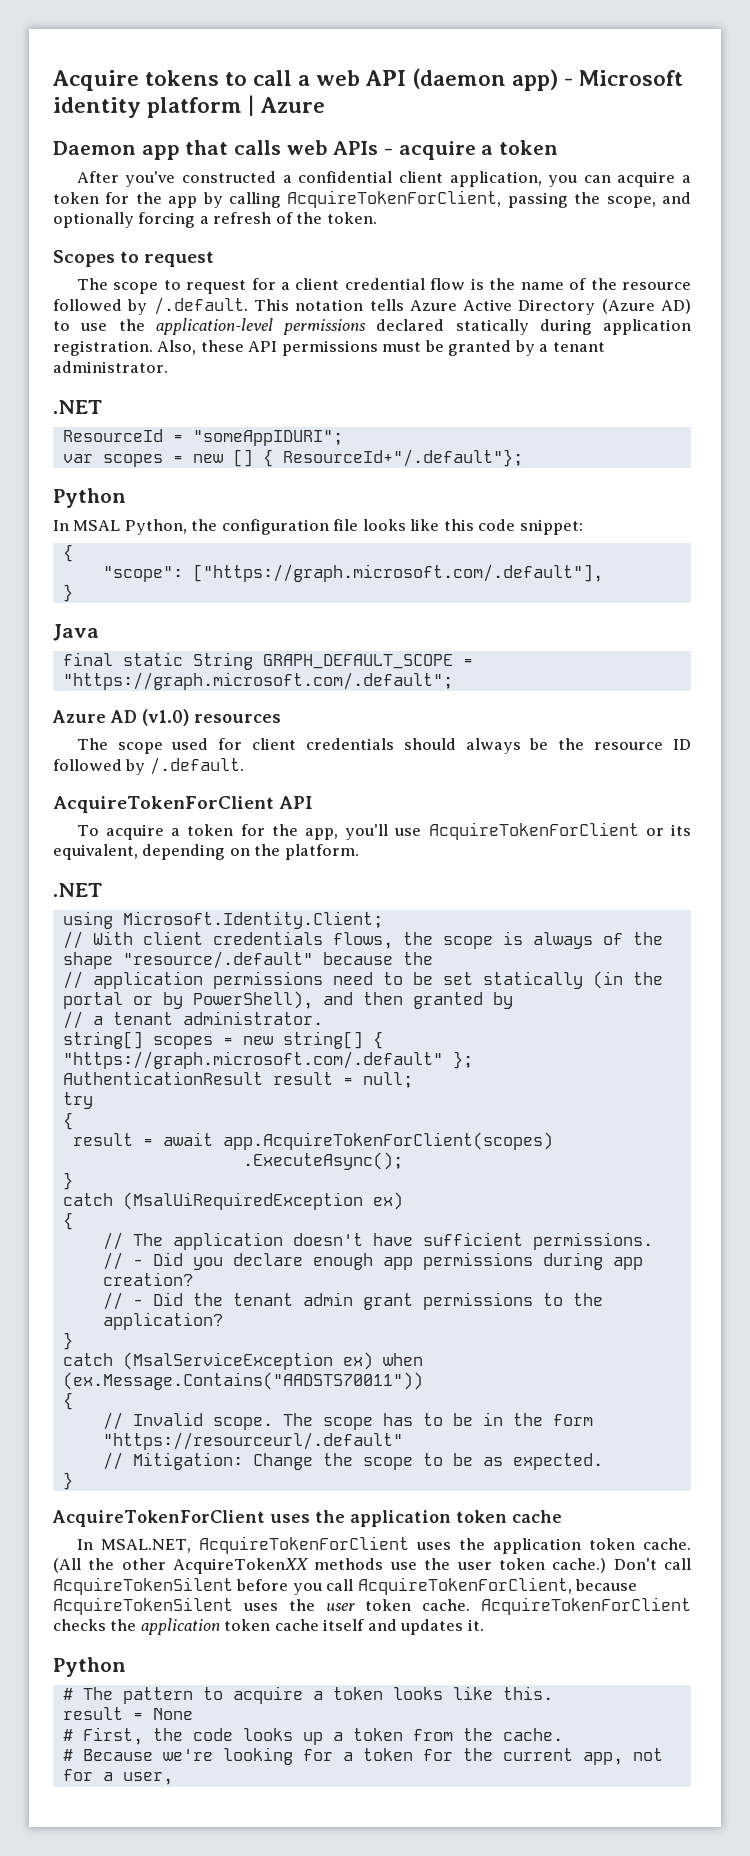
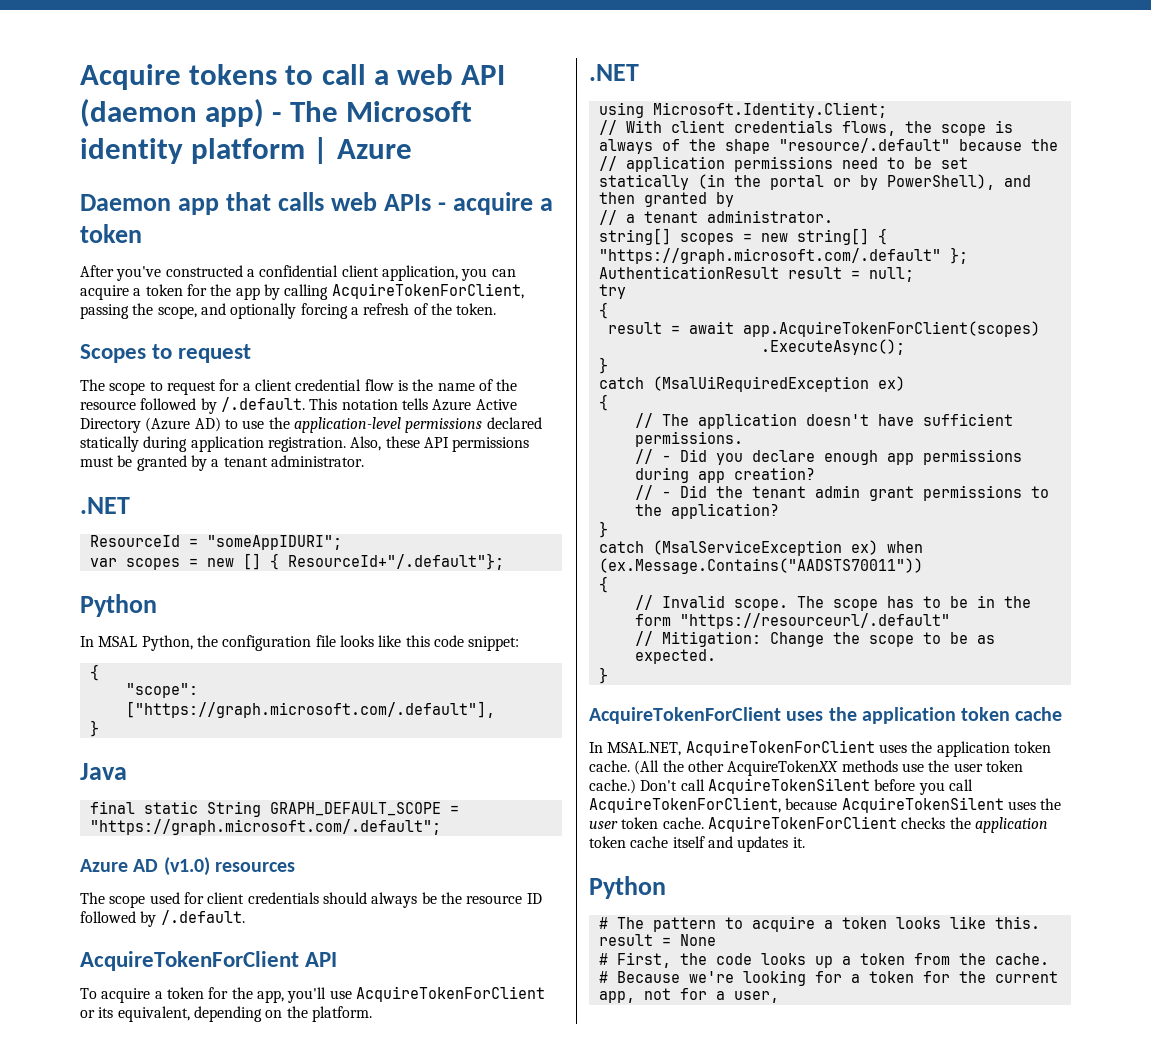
- Acquire tokens to call a web API (daemon app) - Microsoft identity platform | Azure
+ Acquire tokens to call a web API (daemon app) - The Microsoft identity platform | Azure

